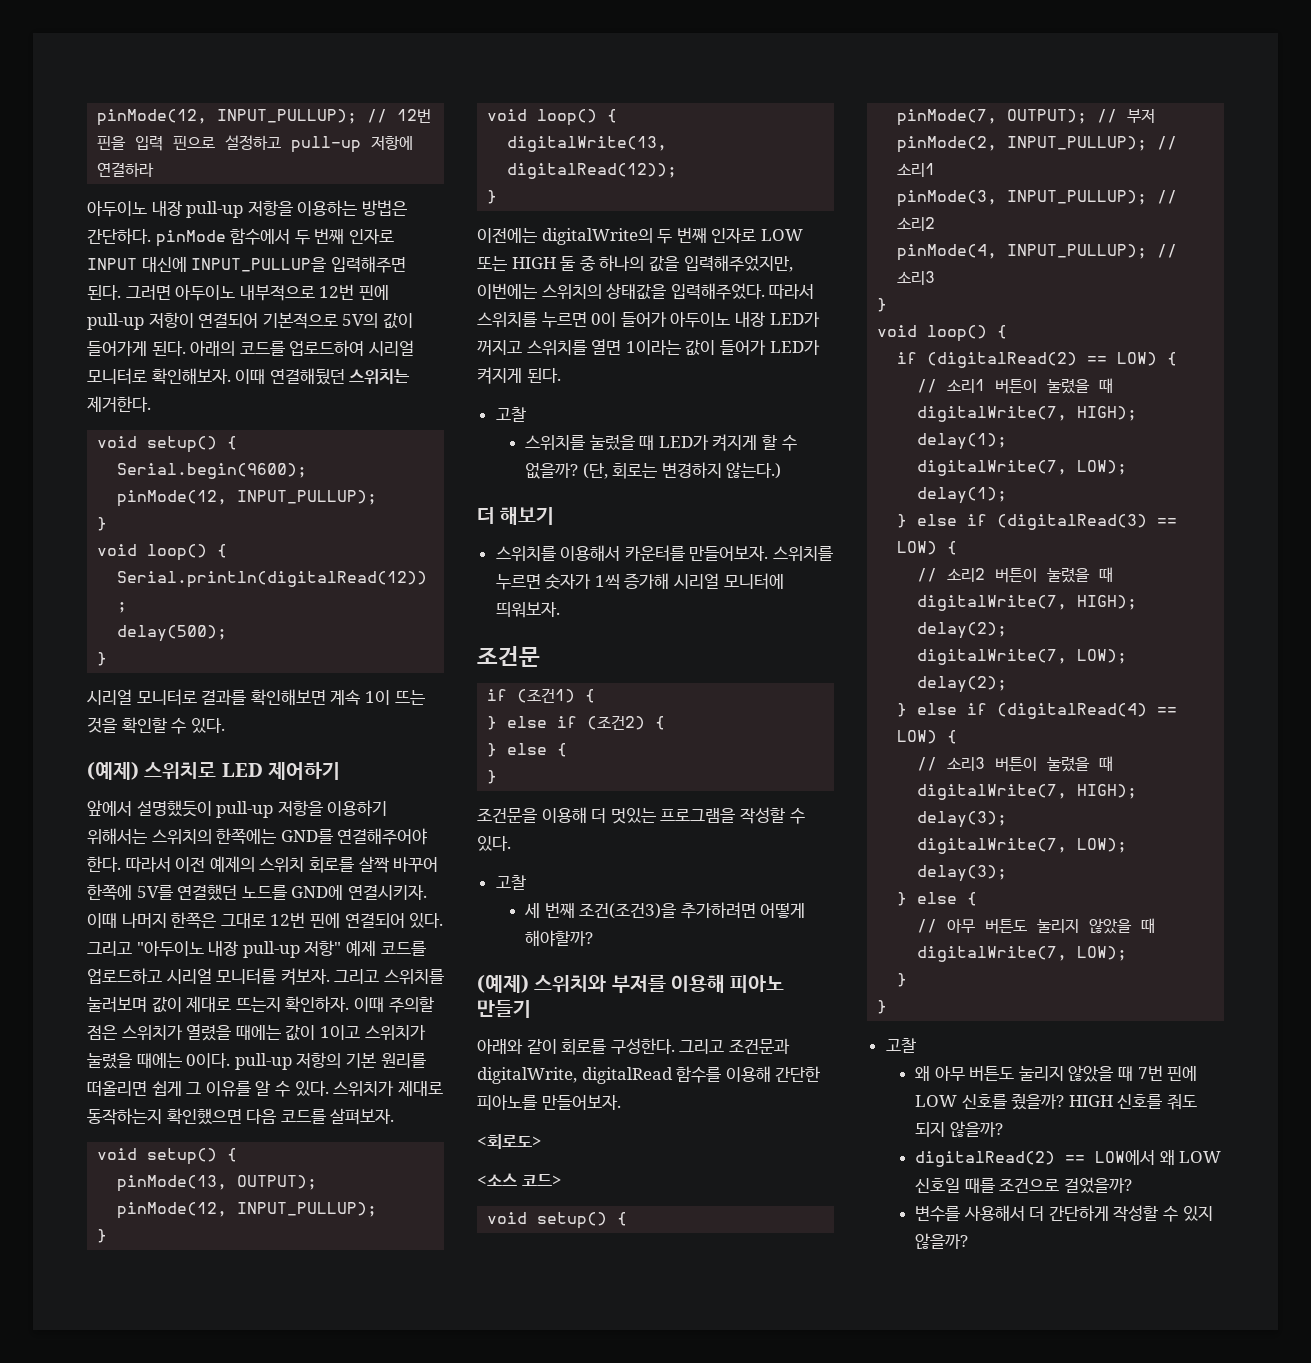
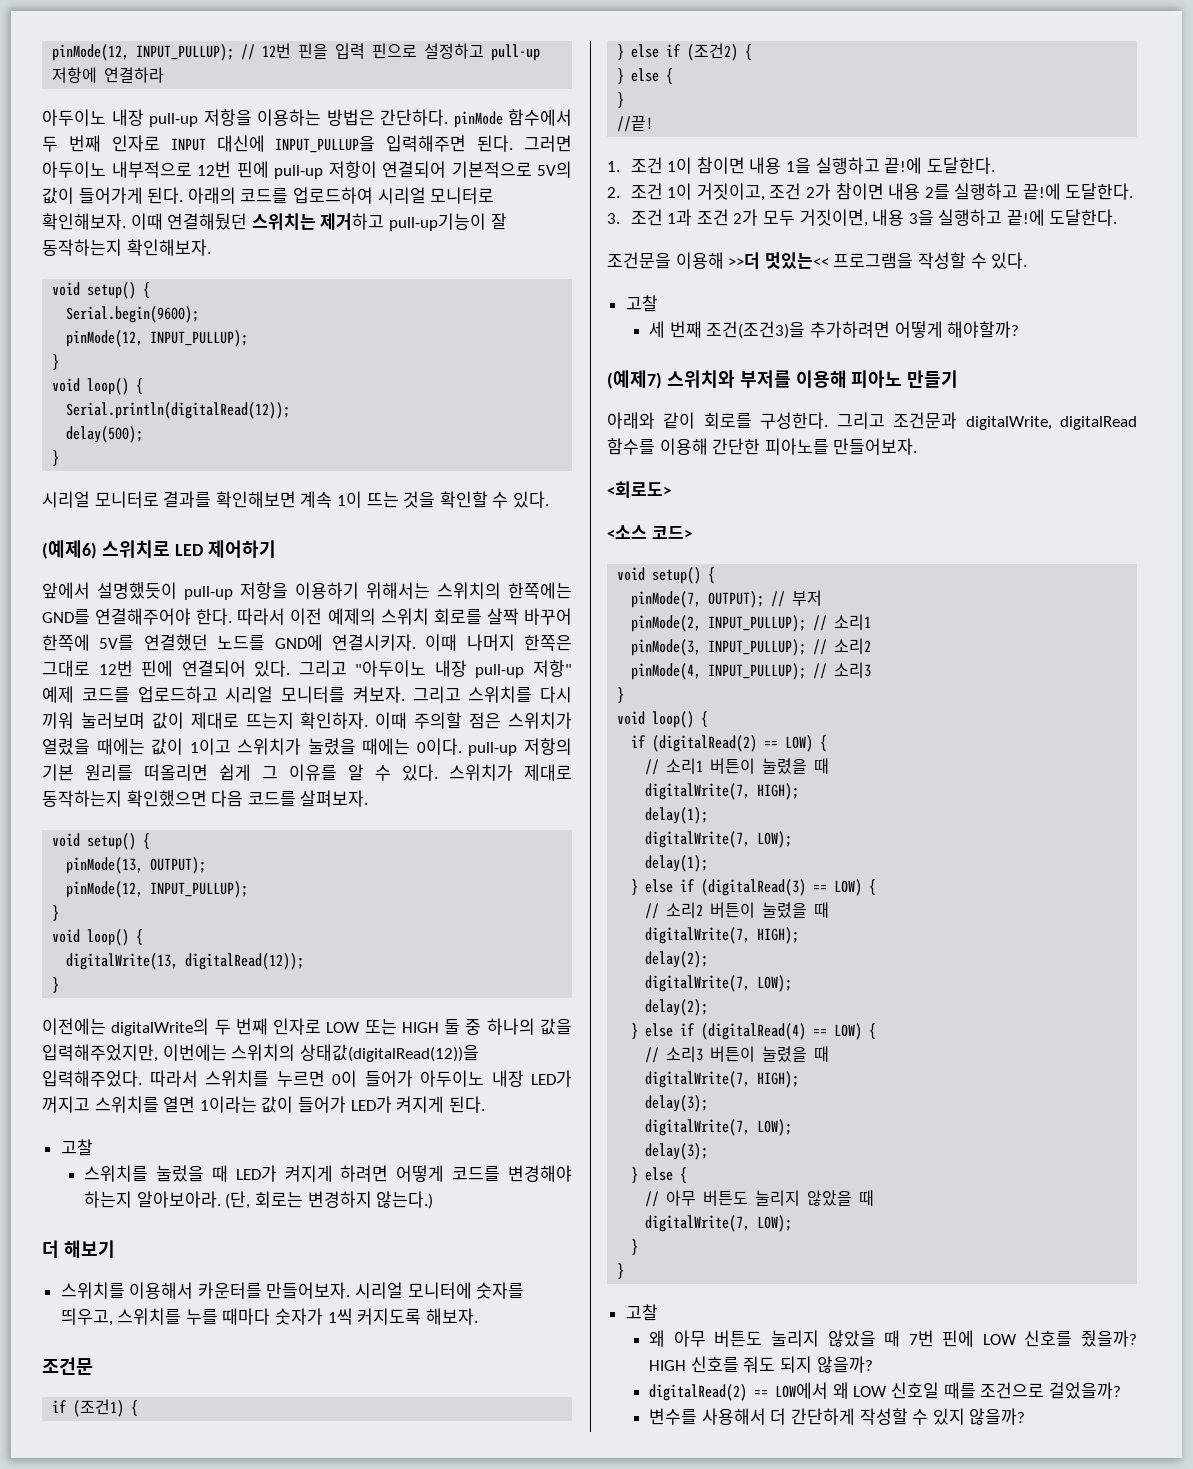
- 이때 연결해뒀던 스위치는 제거한다.
+ 이때 연결해뒀던 스위치는 제거하고 pull-up기능이 잘 동작하는지 확인해보자.
- (예제) 스위치로 LED 제어하기
+ (예제6) 스위치로 LED 제어하기
- 그리고 스위치를 눌러보며 값이 제대로 뜨는지 확인하자.
+ 그리고 스위치를 다시 끼워 눌러보며 값이 제대로 뜨는지 확인하자.
- 이전에는 digitalWrite의 두 번째 인자로 LOW 또는 HIGH 둘 중 하나의 값을 입력해주었지만, 이번에는 스위치의 상태값을 입력해주었다.
+ 이전에는 digitalWrite의 두 번째 인자로 LOW 또는 HIGH 둘 중 하나의 값을 입력해주었지만, 이번에는 스위치의 상태값(digitalRead(12))을 입력해주었다.
- 스위치를 눌렀을 때 LED가 켜지게 할 수 없을까?
+ 스위치를 눌렀을 때 LED가 켜지게 하려면 어떻게 코드를 변경해야 하는지 알아보아라.
- 스위치를 누르면 숫자가 1씩 증가해 시리얼 모니터에 띄워보자.
+ 시리얼 모니터에 숫자를 띄우고, 스위치를 누를 때마다 숫자가 1씩 커지도록 해보자.
+ //끝!
+ 1. 조건 1이 참이면 내용 1을 실행하고 끝!에 도달한다.
+ 2. 조건 1이 거짓이고, 조건 2가 참이면 내용 2를 실행하고 끝!에 도달한다.
+ 3. 조건 1과 조건 2가 모두 거짓이면, 내용 3을 실행하고 끝!에 도달한다.
- 조건문을 이용해 더 멋있는 프로그램을 작성할 수 있다.
+ 조건문을 이용해 >>더 멋있는<< 프로그램을 작성할 수 있다.
- (예제) 스위치와 부저를 이용해 피아노 만들기
+ (예제7) 스위치와 부저를 이용해 피아노 만들기

